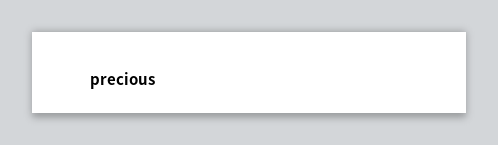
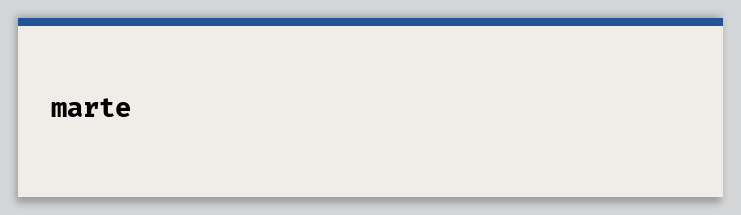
- precious
+ marte

